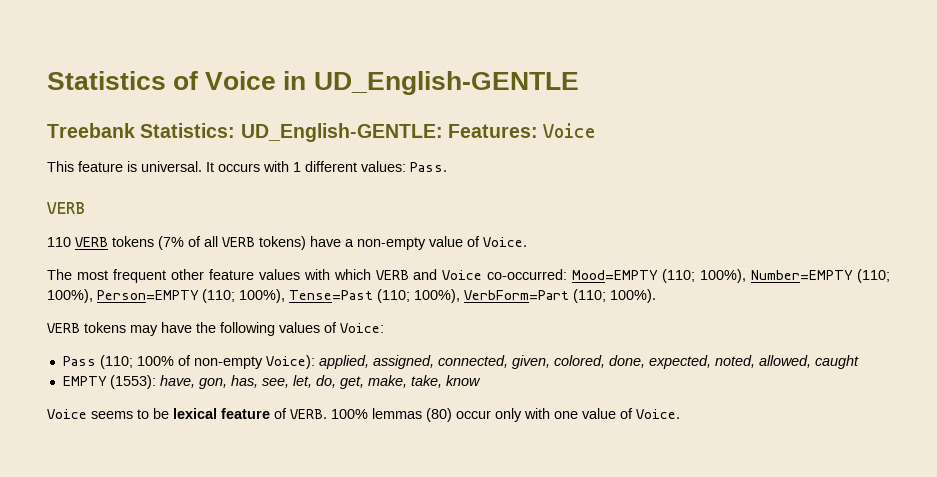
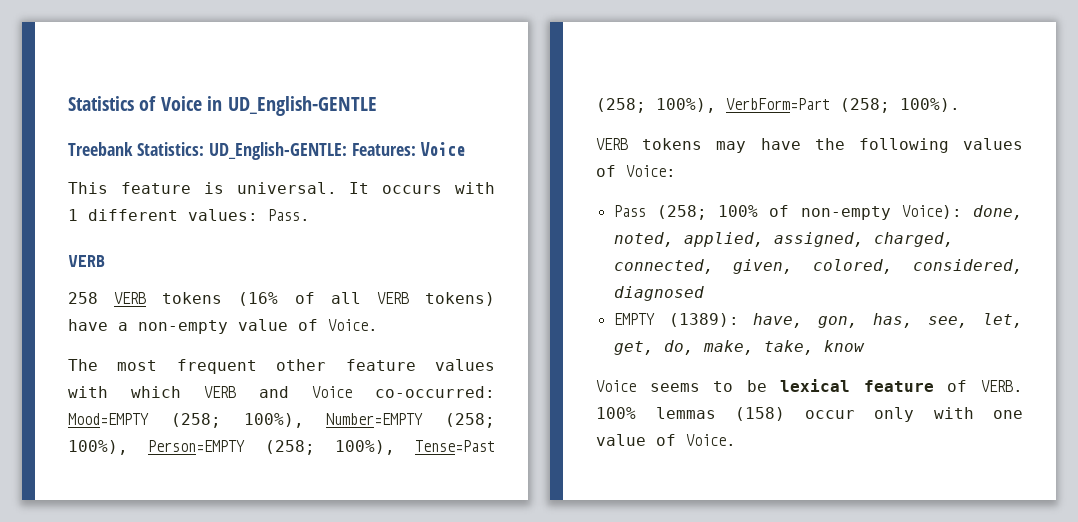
- 110 VERB tokens (7% of all VERB tokens) have a non-empty value of Voice.
+ 258 VERB tokens (16% of all VERB tokens) have a non-empty value of Voice.
- The most frequent other feature values with which VERB and Voice co-occurred: Mood=EMPTY (110; 100%), Number=EMPTY (110; 100%), Person=EMPTY (110; 100%), Tense=Past (110; 100%), VerbForm=Part (110; 100%).
+ The most frequent other feature values with which VERB and Voice co-occurred: Mood=EMPTY (258; 100%), Number=EMPTY (258; 100%), Person=EMPTY (258; 100%), Tense=Past (258; 100%), VerbForm=Part (258; 100%).
- Pass (110; 100% of non-empty Voice): applied, assigned, connected, given, colored, done, expected, noted, allowed, caught
+ Pass (258; 100% of non-empty Voice): done, noted, applied, assigned, charged, connected, given, colored, considered, diagnosed
- EMPTY (1553): have, gon, has, see, let, do, get, make, take, know
+ EMPTY (1389): have, gon, has, see, let, get, do, make, take, know
- 100% lemmas (80) occur only with one value of Voice.
+ 100% lemmas (158) occur only with one value of Voice.

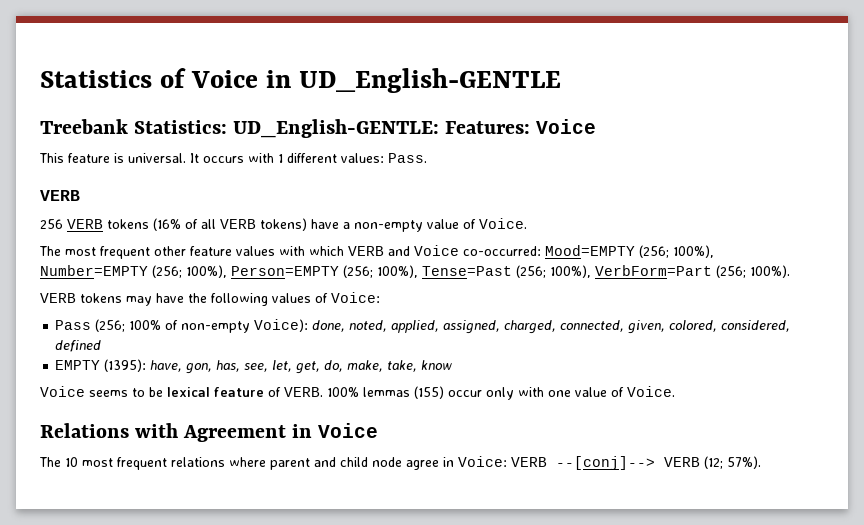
- 258 VERB tokens (16% of all VERB tokens) have a non-empty value of Voice.
+ 256 VERB tokens (16% of all VERB tokens) have a non-empty value of Voice.
- The most frequent other feature values with which VERB and Voice co-occurred: Mood=EMPTY (258; 100%), Number=EMPTY (258; 100%), Person=EMPTY (258; 100%), Tense=Past (258; 100%), VerbForm=Part (258; 100%).
+ The most frequent other feature values with which VERB and Voice co-occurred: Mood=EMPTY (256; 100%), Number=EMPTY (256; 100%), Person=EMPTY (256; 100%), Tense=Past (256; 100%), VerbForm=Part (256; 100%).
- Pass (258; 100% of non-empty Voice): done, noted, applied, assigned, charged, connected, given, colored, considered, diagnosed
+ Pass (256; 100% of non-empty Voice): done, noted, applied, assigned, charged, connected, given, colored, considered, defined
- EMPTY (1389): have, gon, has, see, let, get, do, make, take, know
+ EMPTY (1395): have, gon, has, see, let, get, do, make, take, know
- 100% lemmas (158) occur only with one value of Voice.
+ 100% lemmas (155) occur only with one value of Voice.
+ Relations with Agreement in Voice
+ The 10 most frequent relations where parent and child node agree in Voice: VERB --[conj]--> VERB (12; 57%).

